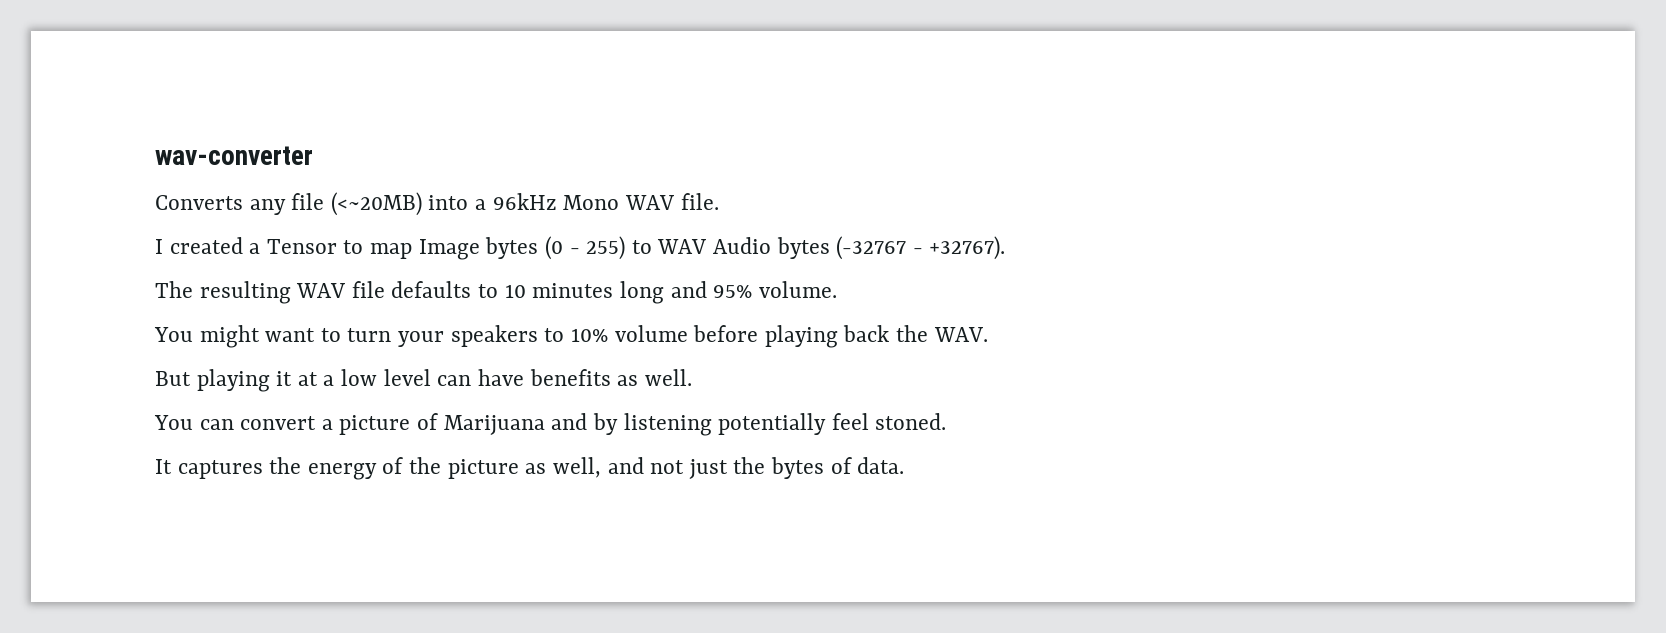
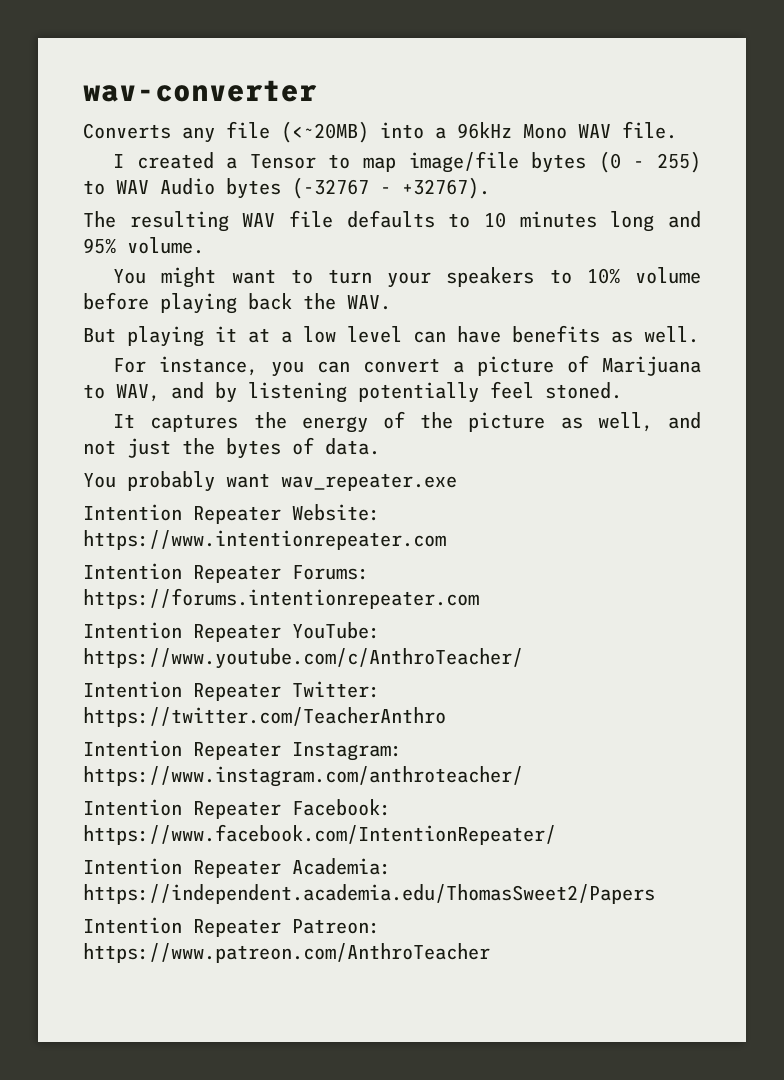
- I created a Tensor to map Image bytes (0 - 255) to WAV Audio bytes (-32767 - +32767).
+ I created a Tensor to map image/file bytes (0 - 255) to WAV Audio bytes (-32767 - +32767).
- You can convert a picture of Marijuana and by listening potentially feel stoned.
+ For instance, you can convert a picture of Marijuana to WAV, and by listening potentially feel stoned.
+ You probably want wav_repeater.exe
+ Intention Repeater Website: https://www.intentionrepeater.com
+ Intention Repeater Forums: https://forums.intentionrepeater.com
+ Intention Repeater YouTube: https://www.youtube.com/c/AnthroTeacher/
+ Intention Repeater Twitter: https://twitter.com/TeacherAnthro
+ Intention Repeater Instagram: https://www.instagram.com/anthroteacher/
+ Intention Repeater Facebook: https://www.facebook.com/IntentionRepeater/
+ Intention Repeater Academia: https://independent.academia.edu/ThomasSweet2/Papers
+ Intention Repeater Patreon: https://www.patreon.com/AnthroTeacher

